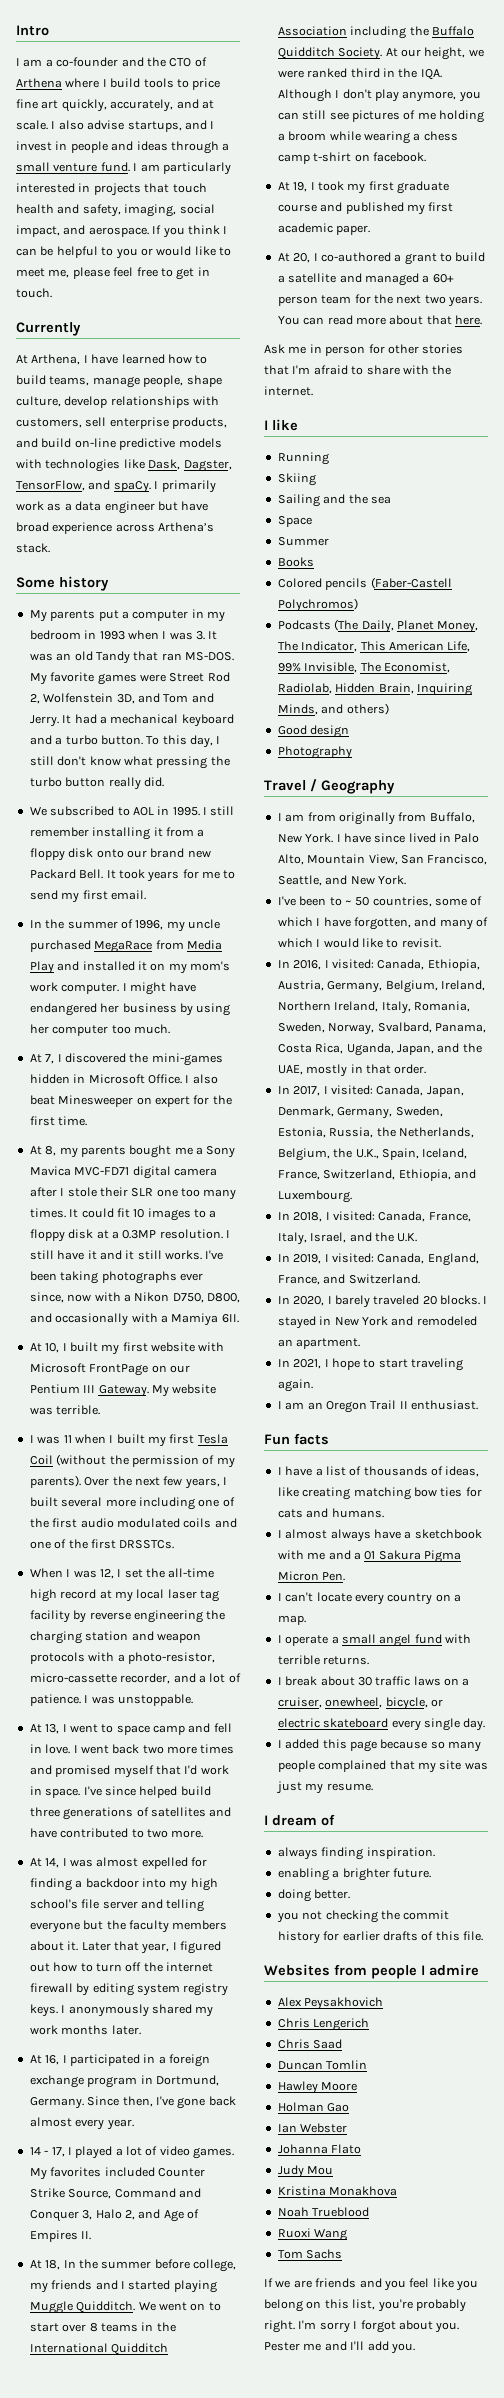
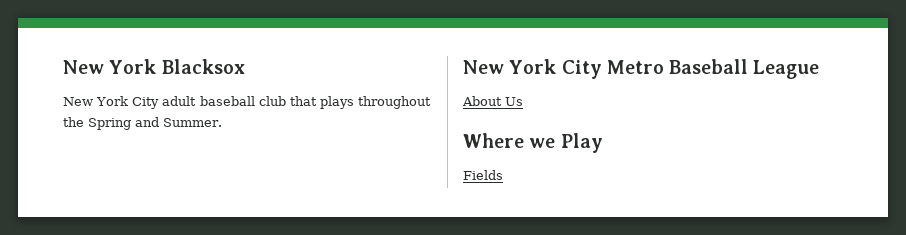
- Intro
- I am a co-founder and the CTO of Arthena where I build tools to price fine art quickly, accurately, and at scale. I also advise startups, and I invest in people and ideas through a small venture fund. I am particularly interested in projects that touch health and safety, imaging, social impact, and aerospace. If you think I can be helpful to you or would like to meet me, please feel free to get in touch.
- Currently
- At Arthena, I have learned how to build teams, manage people, shape culture, develop relationships with customers, sell enterprise products, and build on-line predictive models with technologies like Dask, Dagster, TensorFlow, and spaCy. I primarily work as a data engineer but have broad experience across Arthena’s stack.
- Some history
- My parents put a computer in my bedroom in 1993 when I was 3. It was an old Tandy that ran MS-DOS. My favorite games were Street Rod 2, Wolfenstein 3D, and Tom and Jerry. It had a mechanical keyboard and a turbo button. To this day, I still don't know what pressing the turbo button really did.
- We subscribed to AOL in 1995. I still remember installing it from a floppy disk onto our brand new Packard Bell. It took years for me to send my first email.
- In the summer of 1996, my uncle purchased MegaRace from Media Play and installed it on my mom's work computer. I might have endangered her business by using her computer too much.
- At 7, I discovered the mini-games hidden in Microsoft Office. I also beat Minesweeper on expert for the first time.
- At 8, my parents bought me a Sony Mavica MVC-FD71 digital camera after I stole their SLR one too many times. It could fit 10 images to a floppy disk at a 0.3MP resolution. I still have it and it still works. I've been taking photographs ever since, now with a Nikon D750, D800, and occasionally with a Mamiya 6II.
- At 10, I built my first website with Microsoft FrontPage on our Pentium III Gateway. My website was terrible.
- I was 11 when I built my first Tesla Coil (without the permission of my parents). Over the next few years, I built several more including one of the first audio modulated coils and one of the first DRSSTCs.
- When I was 12, I set the all-time high record at my local laser tag facility by reverse engineering the charging station and weapon protocols with a photo-resistor, micro-cassette recorder, and a lot of patience. I was unstoppable.
- At 13, I went to space camp and fell in love. I went back two more times and promised myself that I'd work in space. I've since helped build three generations of satellites and have contributed to two more.
- At 14, I was almost expelled for finding a backdoor into my high school's file server and telling everyone but the faculty members about it. Later that year, I figured out how to turn off the internet firewall by editing system registry keys. I anonymously shared my work months later.
- At 16, I participated in a foreign exchange program in Dortmund, Germany. Since then, I've gone back almost every year.
- 14 - 17, I played a lot of video games. My favorites included Counter Strike Source, Command and Conquer 3, Halo 2, and Age of Empires II.
- At 18, In the summer before college, my friends and I started playing Muggle Quidditch. We went on to start over 8 teams in the International Quidditch Association including the Buffalo Quidditch Society. At our height, we were ranked third in the IQA. Although I don't play anymore, you can still see pictures of me holding a broom while wearing a chess camp t-shirt on facebook.
- At 19, I took my first graduate course and published my first academic paper.
- At 20, I co-authored a grant to build a satellite and managed a 60+ person team for the next two years. You can read more about that here.
- Ask me in person for other stories that I'm afraid to share with the internet.
- I like
- Running
- Skiing
- Sailing and the sea
- Space
- Summer
- Books
- Colored pencils (Faber-Castell Polychromos)
- Podcasts (The Daily, Planet Money, The Indicator, This American Life, 99% Invisible, The Economist, Radiolab, Hidden Brain, Inquiring Minds, and others)
- Good design
- Photography
- Travel / Geography
- I am from originally from Buffalo, New York. I have since lived in Palo Alto, Mountain View, San Francisco, Seattle, and New York.
- I've been to ~ 50 countries, some of which I have forgotten, and many of which I would like to revisit.
- In 2016, I visited: Canada, Ethiopia, Austria, Germany, Belgium, Ireland, Northern Ireland, Italy, Romania, Sweden, Norway, Svalbard, Panama, Costa Rica, Uganda, Japan, and the UAE, mostly in that order.
- In 2017, I visited: Canada, Japan, Denmark, Germany, Sweden, Estonia, Russia, the Netherlands, Belgium, the U.K., Spain, Iceland, France, Switzerland, Ethiopia, and Luxembourg.
- In 2018, I visited: Canada, France, Italy, Israel, and the U.K.
- In 2019, I visited: Canada, England, France, and Switzerland.
- In 2020, I barely traveled 20 blocks. I stayed in New York and remodeled an apartment.
- In 2021, I hope to start traveling again.
- I am an Oregon Trail II enthusiast.
- Fun facts
- I have a list of thousands of ideas, like creating matching bow ties for cats and humans.
- I almost always have a sketchbook with me and a 01 Sakura Pigma Micron Pen.
- I can't locate every country on a map.
- I operate a small angel fund with terrible returns.
- I break about 30 traffic laws on a cruiser, onewheel, bicycle, or electric skateboard every single day.
- I added this page because so many people complained that my site was just my resume.
- I dream of
- always finding inspiration.
- enabling a brighter future.
- doing better.
- you not checking the commit history for earlier drafts of this file.
- Websites from people I admire
- Alex Peysakhovich
- Chris Lengerich
- Chris Saad
- Duncan Tomlin
- Hawley Moore
- Holman Gao
- Ian Webster
- Johanna Flato
- Judy Mou
- Kristina Monakhova
- Noah Trueblood
- Ruoxi Wang
- Tom Sachs
- If we are friends and you feel like you belong on this list, you're probably right. I'm sorry I forgot about you. Pester me and I'll add you.
+ New York Blacksox
+ New York City adult baseball club that plays throughout the Spring and Summer.
+ New York City Metro Baseball League
+ About Us
+ Where we Play
+ Fields

